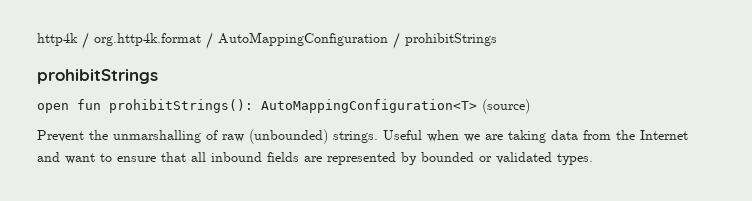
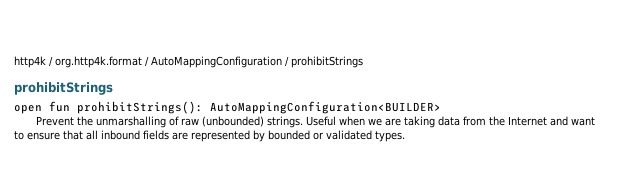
- open fun prohibitStrings(): AutoMappingConfiguration<T> (source)
+ open fun prohibitStrings(): AutoMappingConfiguration<BUILDER>

